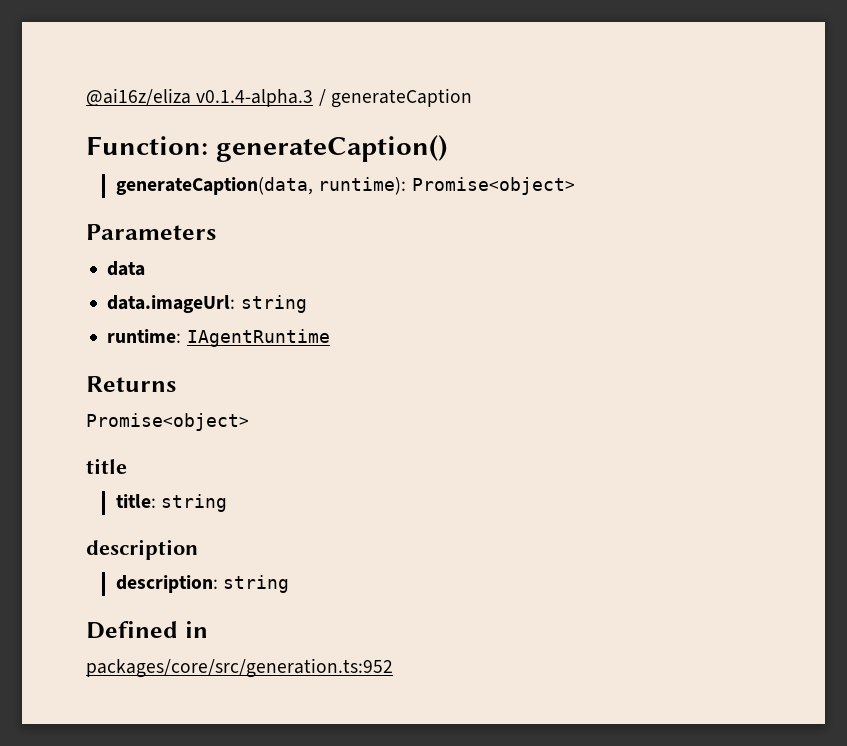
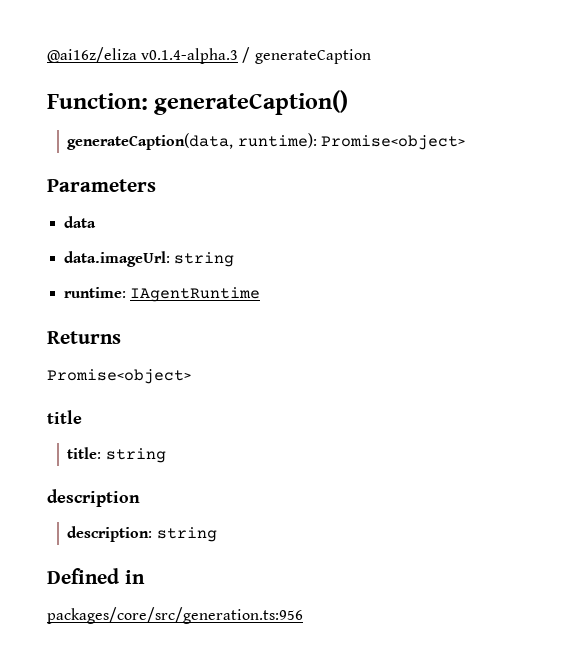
- packages/core/src/generation.ts:952
+ packages/core/src/generation.ts:956

